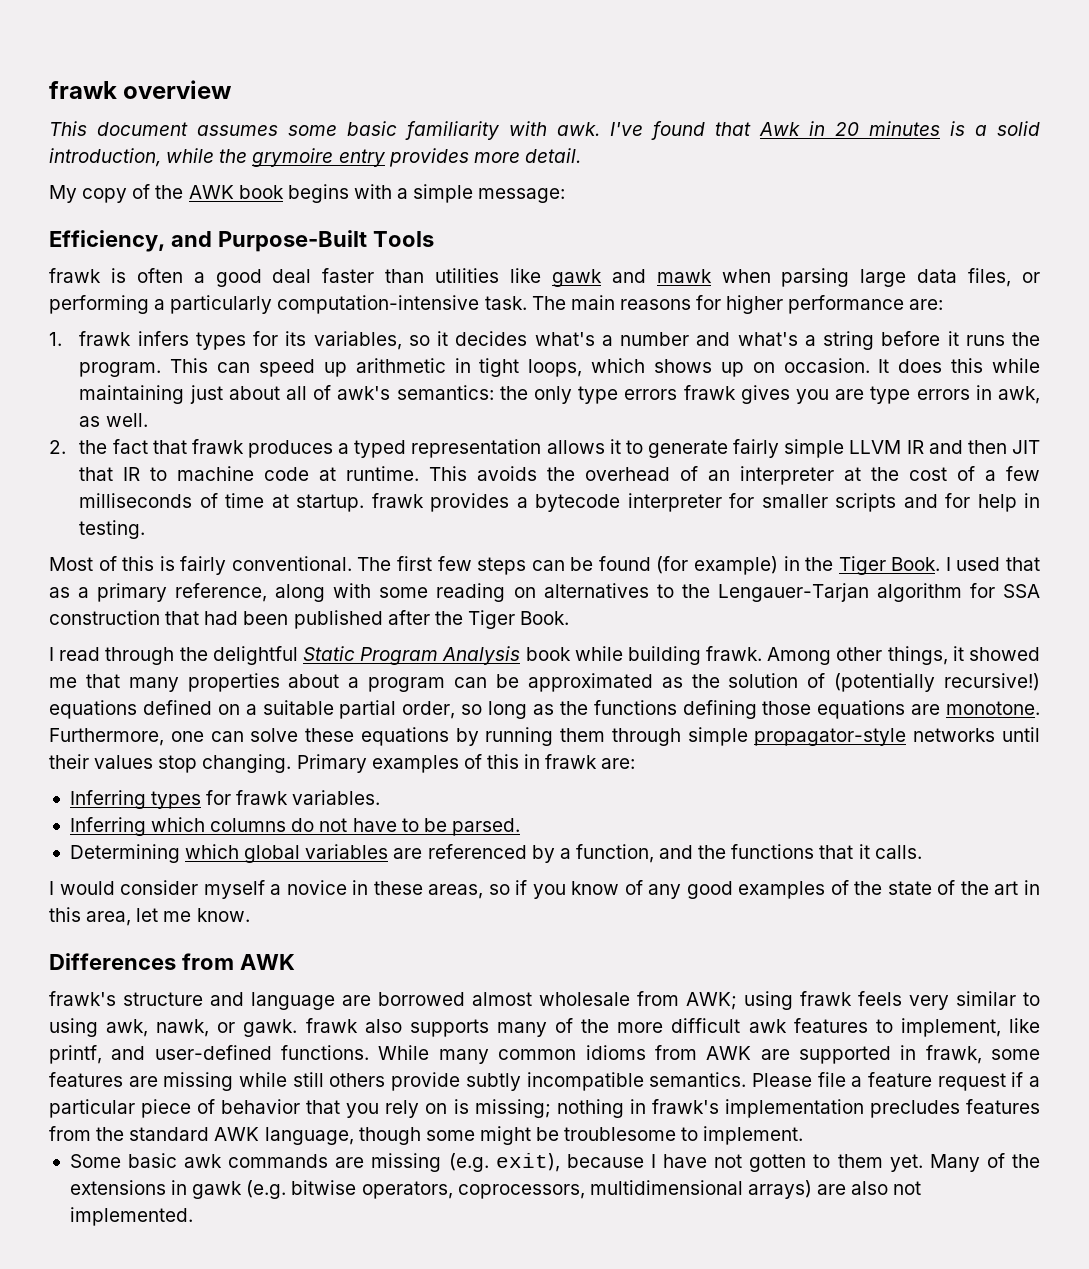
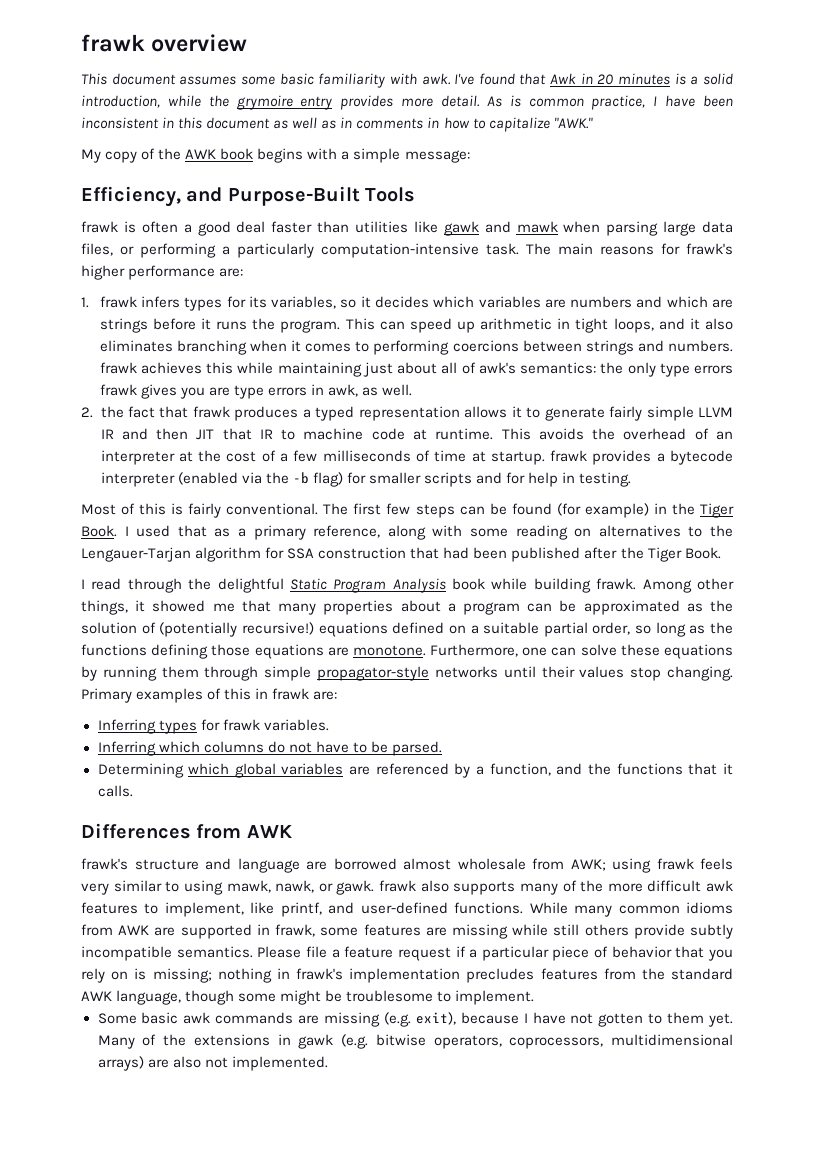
+ As is common practice, I have been inconsistent in this document as well as in comments in how to capitalize "AWK."
- The main reasons for higher performance are:
+ The main reasons for frawk's higher performance are:
- 1. frawk infers types for its variables, so it decides what's a number and what's a string before it runs the program.
+ 1. frawk infers types for its variables, so it decides which variables are numbers and which are strings before it runs the program.
- This can speed up arithmetic in tight loops, which shows up on occasion. It does this while maintaining just about all of awk's semantics: the only type errors frawk gives you are type errors in awk, as well.
+ This can speed up arithmetic in tight loops, and it also eliminates branching when it comes to performing coercions between strings and numbers. frawk achieves this while maintaining just about all of awk's semantics: the only type errors frawk gives you are type errors in awk, as well.
- This avoids the overhead of an interpreter at the cost of a few milliseconds of time at startup. frawk provides a bytecode interpreter for smaller scripts and for help in testing.
+ This avoids the overhead of an interpreter at the cost of a few milliseconds of time at startup. frawk provides a bytecode interpreter (enabled via the -b flag) for smaller scripts and for help in testing.
- I would consider myself a novice in these areas, so if you know of any good examples of the state of the art in this area, let me know.
- frawk's structure and language are borrowed almost wholesale from AWK; using frawk feels very similar to using awk, nawk, or gawk. frawk also supports many of the more difficult awk features to implement, like printf, and user-defined functions.
+ frawk's structure and language are borrowed almost wholesale from AWK; using frawk feels very similar to using mawk, nawk, or gawk. frawk also supports many of the more difficult awk features to implement, like printf, and user-defined functions.

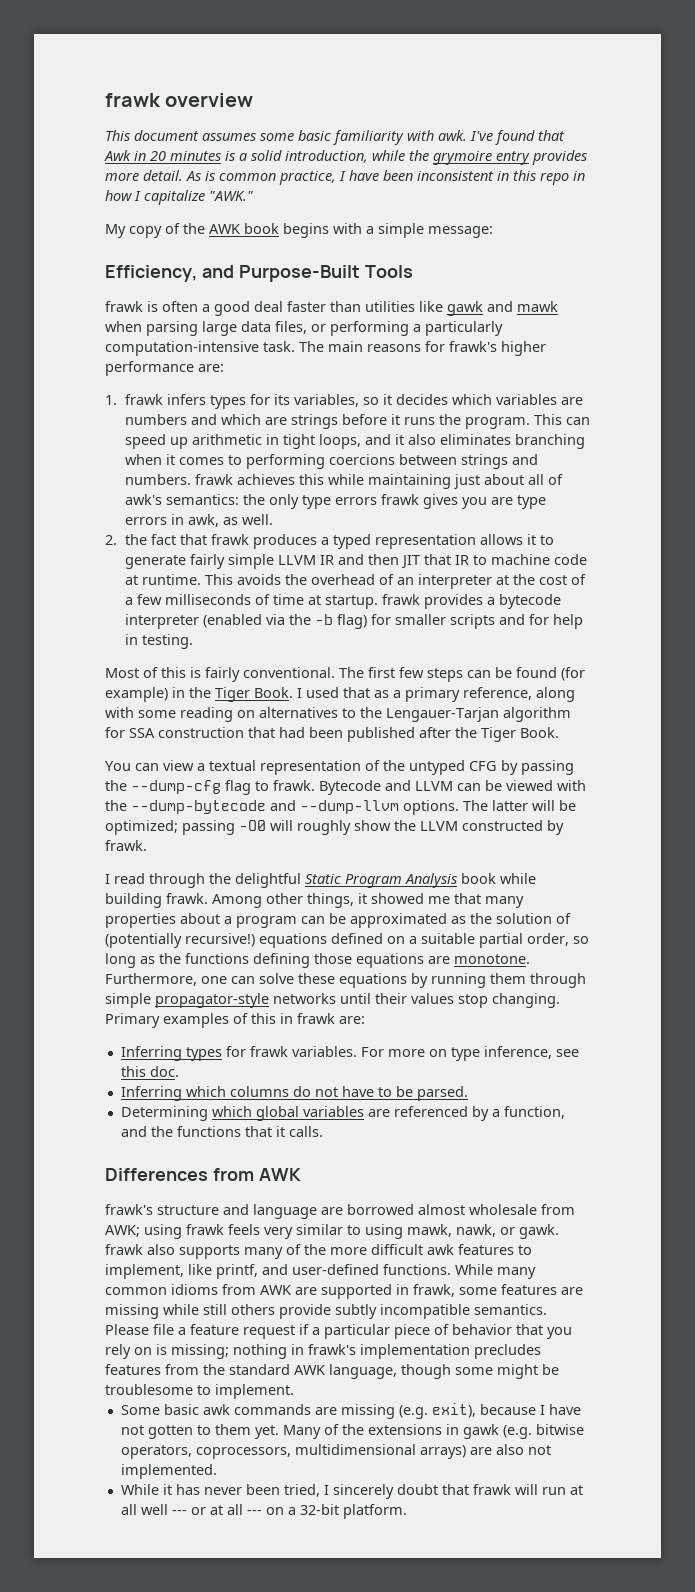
- As is common practice, I have been inconsistent in this document as well as in comments in how to capitalize "AWK."
+ As is common practice, I have been inconsistent in this repo in how I capitalize "AWK."
+ You can view a textual representation of the untyped CFG by passing the --dump-cfg flag to frawk. Bytecode and LLVM can be viewed with the --dump-bytecode and --dump-llvm options. The latter will be optimized; passing -O0 will roughly show the LLVM constructed by frawk.
+ For more on type inference, see this doc.
+ While it has never been tried, I sincerely doubt that frawk will run at all well --- or at all --- on a 32-bit platform.

